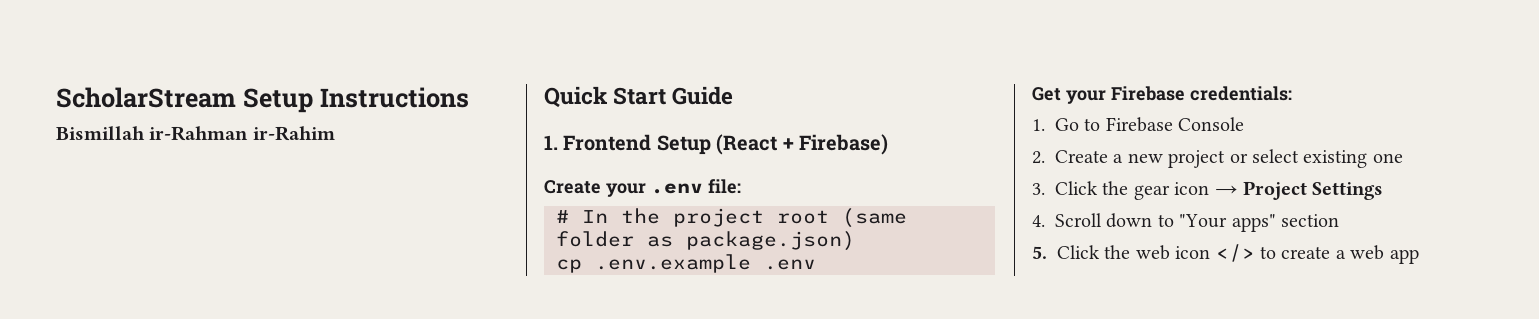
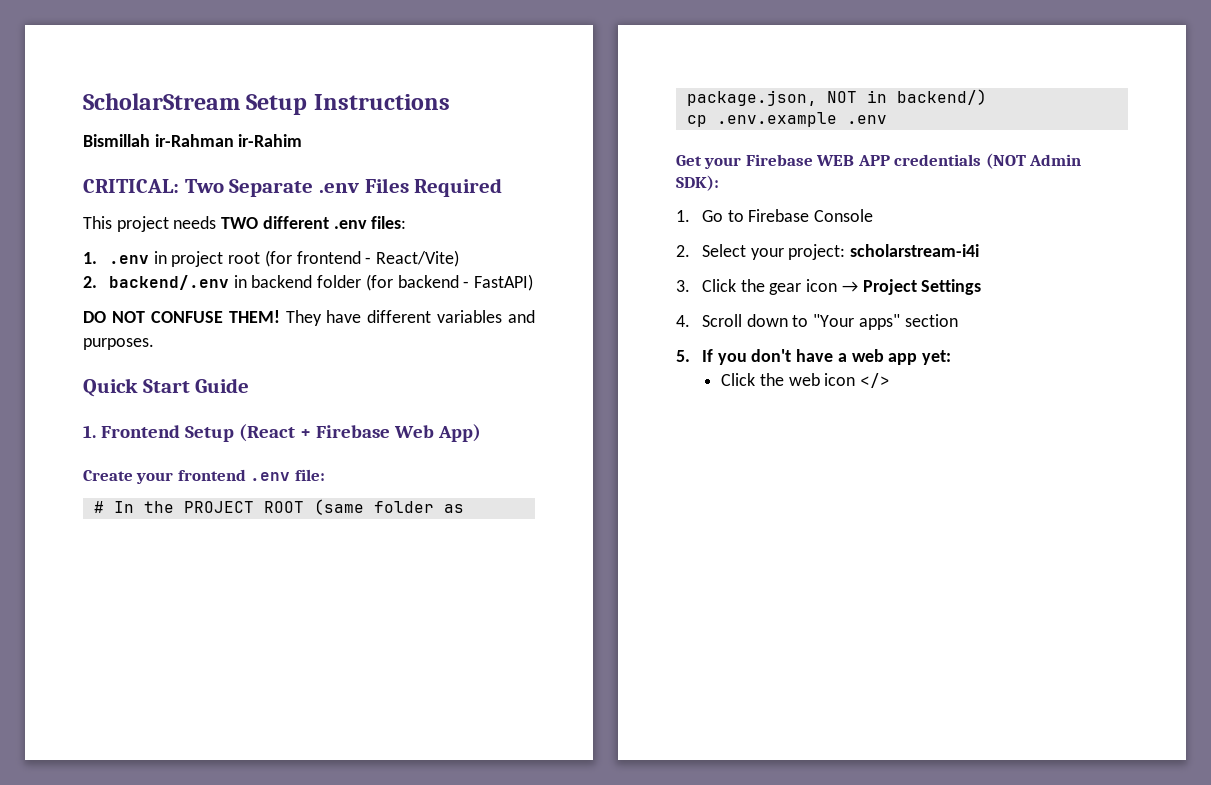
+ CRITICAL: Two Separate .env Files Required
+ This project needs TWO different .env files:
+ 1. .env in project root (for frontend - React/Vite)
+ 2. backend/.env in backend folder (for backend - FastAPI)
+ DO NOT CONFUSE THEM! They have different variables and purposes.
- 1. Frontend Setup (React + Firebase)
+ 1. Frontend Setup (React + Firebase Web App)
- Create your .env file:
+ Create your frontend .env file:
- # In the project root (same folder as package.json)
+ # In the PROJECT ROOT (same folder as package.json, NOT in backend/)
- Get your Firebase credentials:
+ Get your Firebase WEB APP credentials (NOT Admin SDK):
- 2. Create a new project or select existing one
+ 2. Select your project: scholarstream-i4i
- 5. Click the web icon </> to create a web app
+ 5. If you don't have a web app yet:
+ Click the web icon </>

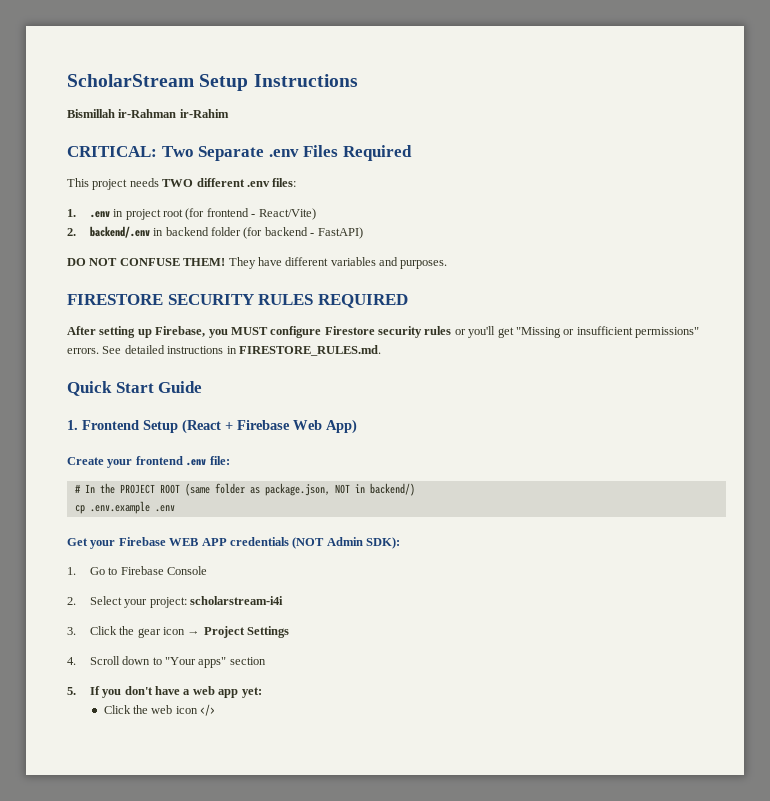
+ FIRESTORE SECURITY RULES REQUIRED
+ After setting up Firebase, you MUST configure Firestore security rules or you'll get "Missing or insufficient permissions" errors. See detailed instructions in FIRESTORE_RULES.md.

